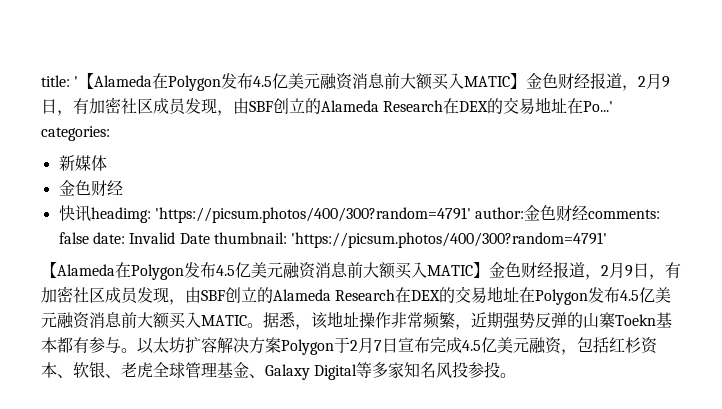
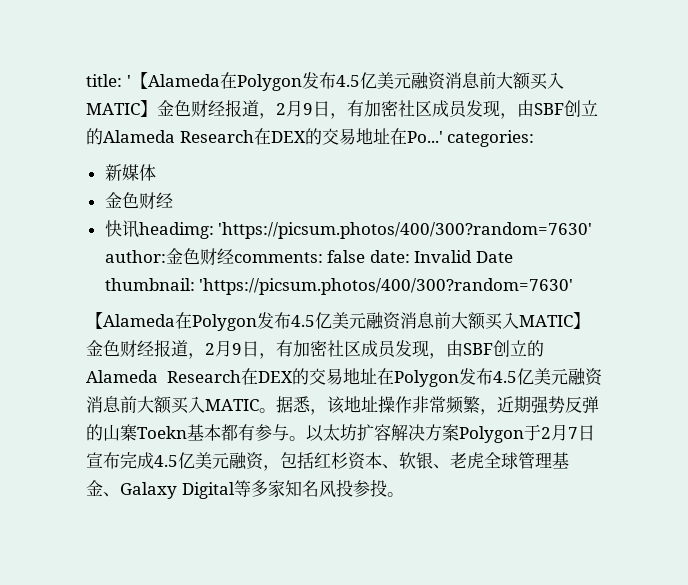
- 快讯headimg: 'https://picsum.photos/400/300?random=4791' author:金色财经comments: false date: Invalid Date thumbnail: 'https://picsum.photos/400/300?random=4791'
+ 快讯headimg: 'https://picsum.photos/400/300?random=7630' author:金色财经comments: false date: Invalid Date thumbnail: 'https://picsum.photos/400/300?random=7630'

